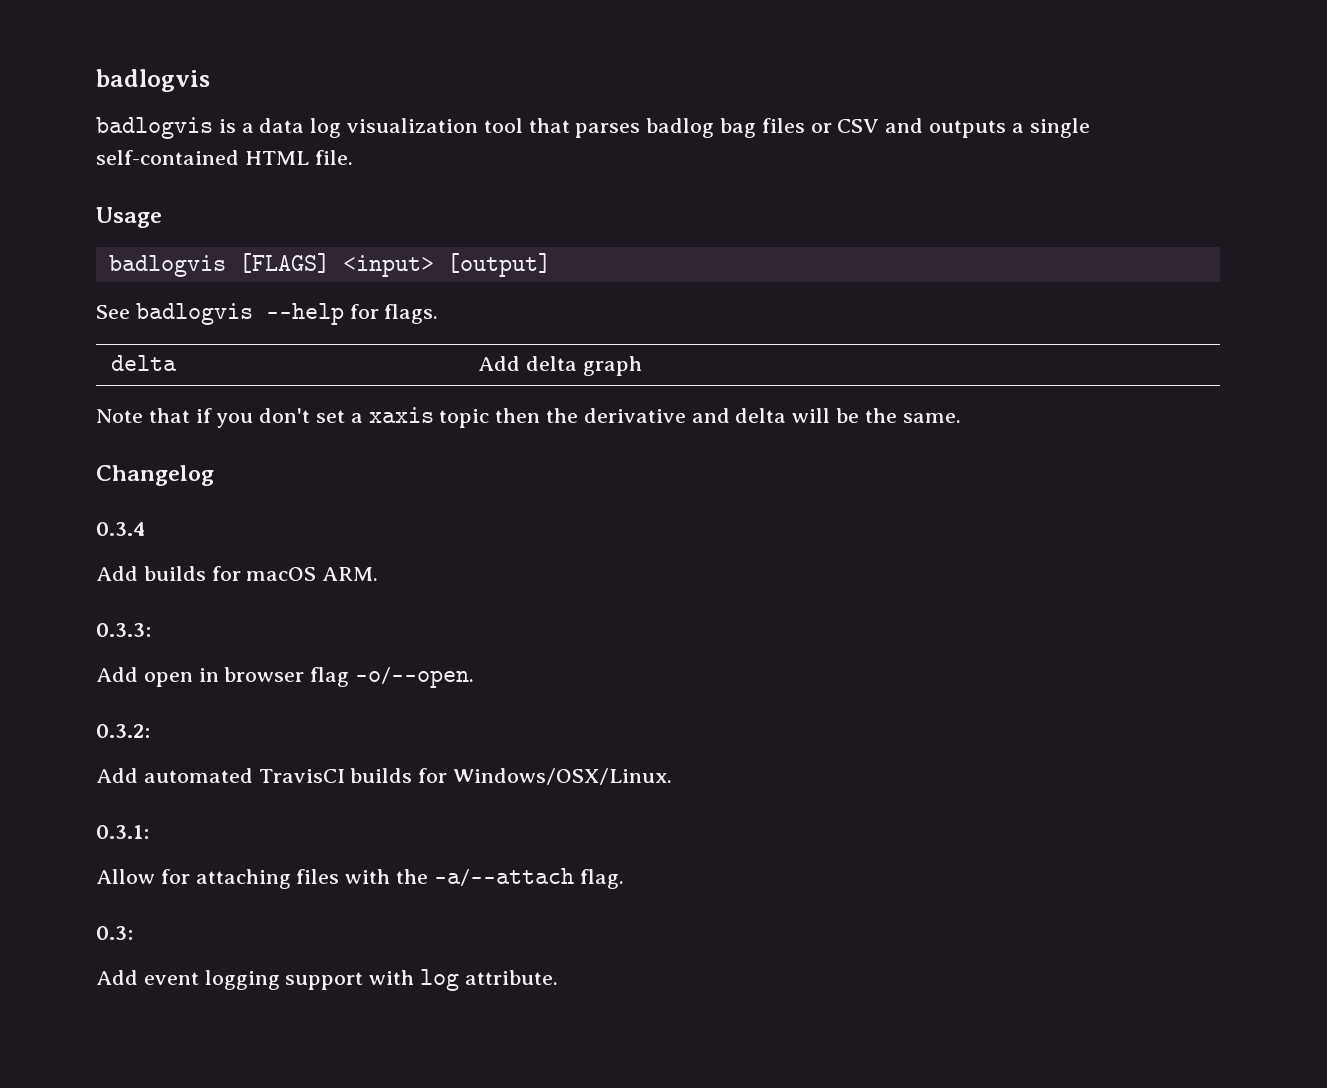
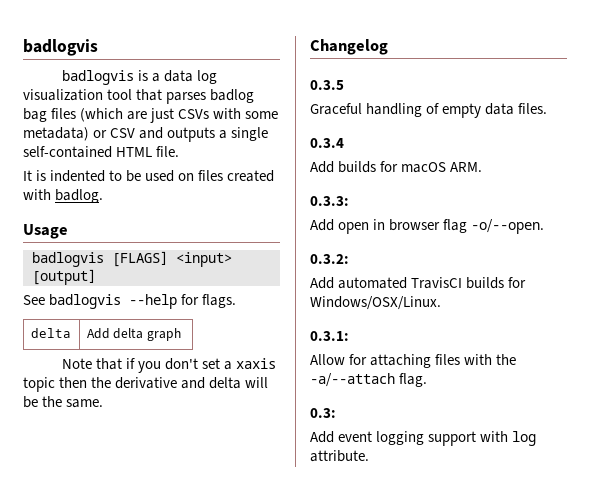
- badlogvis is a data log visualization tool that parses badlog bag files or CSV and outputs a single self-contained HTML file.
+ badlogvis is a data log visualization tool that parses badlog bag files (which are just CSVs with some metadata) or CSV and outputs a single self-contained HTML file.
+ It is indented to be used on files created with badlog.
+ 0.3.5
+ Graceful handling of empty data files.

